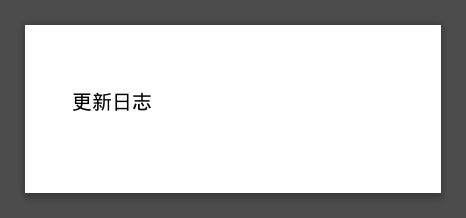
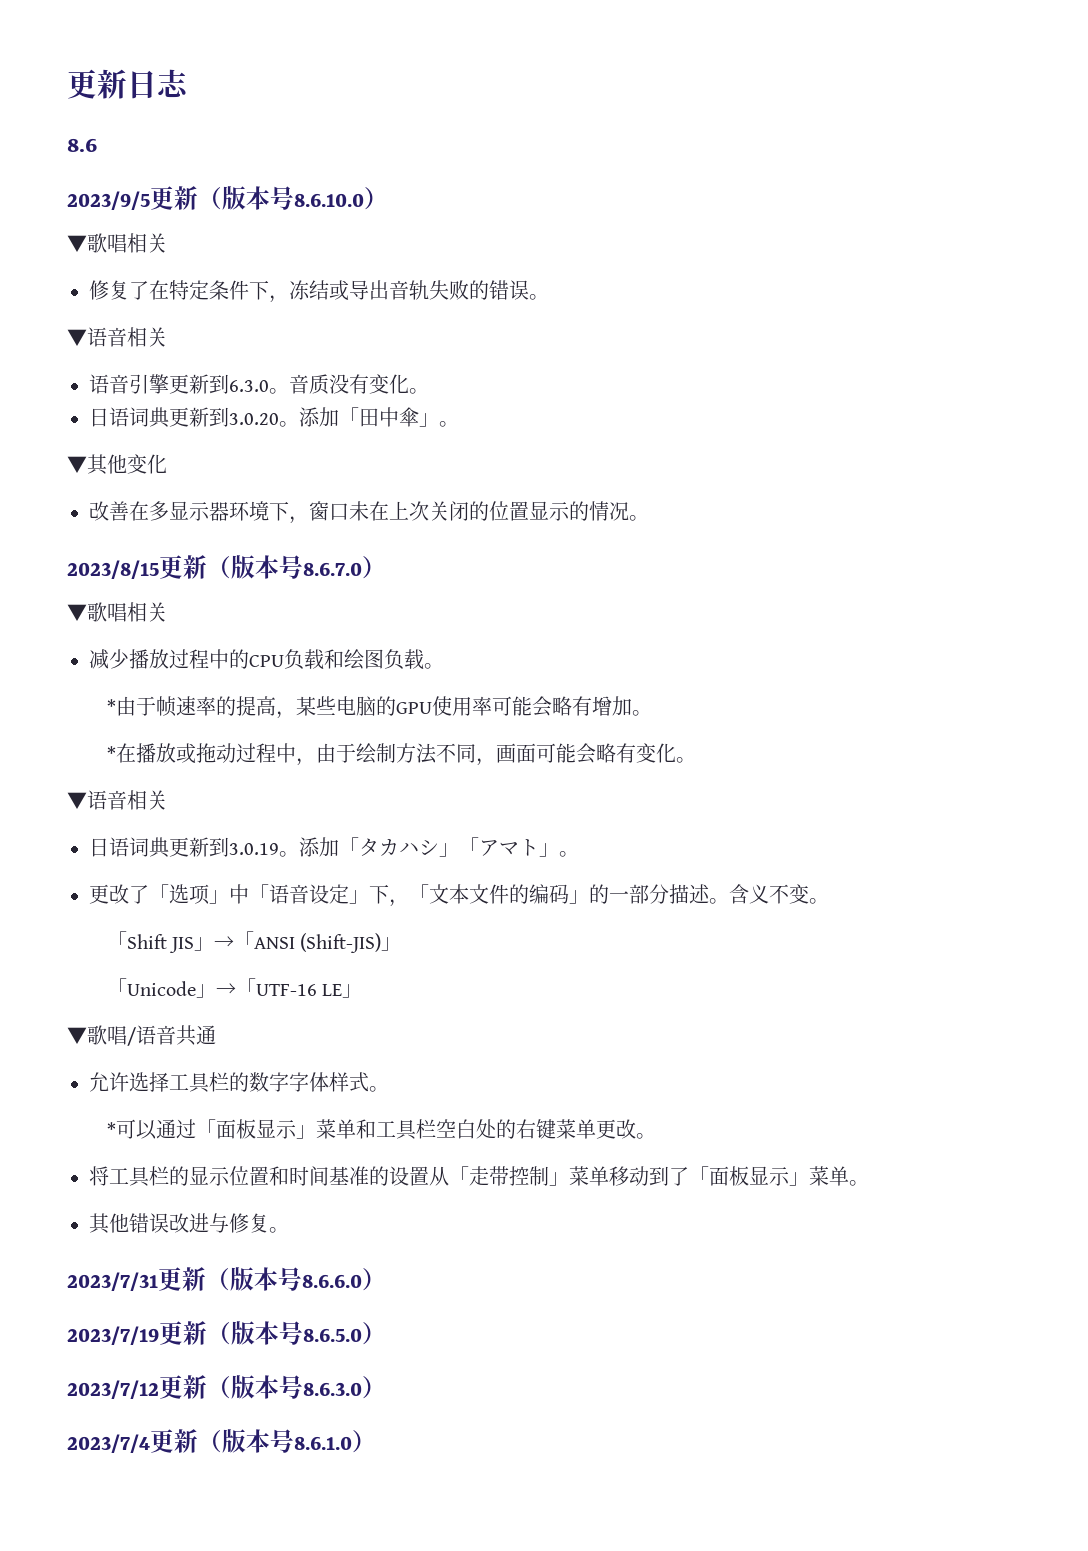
+ 8.6
+ 2023/9/5更新（版本号8.6.10.0）
+ ▼歌唱相关
+ 修复了在特定条件下，冻结或导出音轨失败的错误。
+ ▼语音相关
+ 语音引擎更新到6.3.0。音质没有变化。
+ 日语词典更新到3.0.20。添加「田中傘」。
+ ▼其他变化
+ 改善在多显示器环境下，窗口未在上次关闭的位置显示的情况。
+ 2023/8/15更新（版本号8.6.7.0）
+ ▼歌唱相关
+ 减少播放过程中的CPU负载和绘图负载。
+ *由于帧速率的提高，某些电脑的GPU使用率可能会略有增加。
+ *在播放或拖动过程中，由于绘制方法不同，画面可能会略有变化。
+ ▼语音相关
+ 日语词典更新到3.0.19。添加「タカハシ」「アマト」。
+ 更改了「选项」中「语音设定」下，「文本文件的编码」的一部分描述。含义不变。
+ 「Shift JIS」→「ANSI (Shift-JIS)」
+ 「Unicode」→「UTF-16 LE」
+ ▼歌唱/语音共通
+ 允许选择工具栏的数字字体样式。
+ *可以通过「面板显示」菜单和工具栏空白处的右键菜单更改。
+ 将工具栏的显示位置和时间基准的设置从「走带控制」菜单移动到了「面板显示」菜单。
+ 其他错误改进与修复。
+ 2023/7/31更新（版本号8.6.6.0）
+ 2023/7/19更新（版本号8.6.5.0）
+ 2023/7/12更新（版本号8.6.3.0）
+ 2023/7/4更新（版本号8.6.1.0）

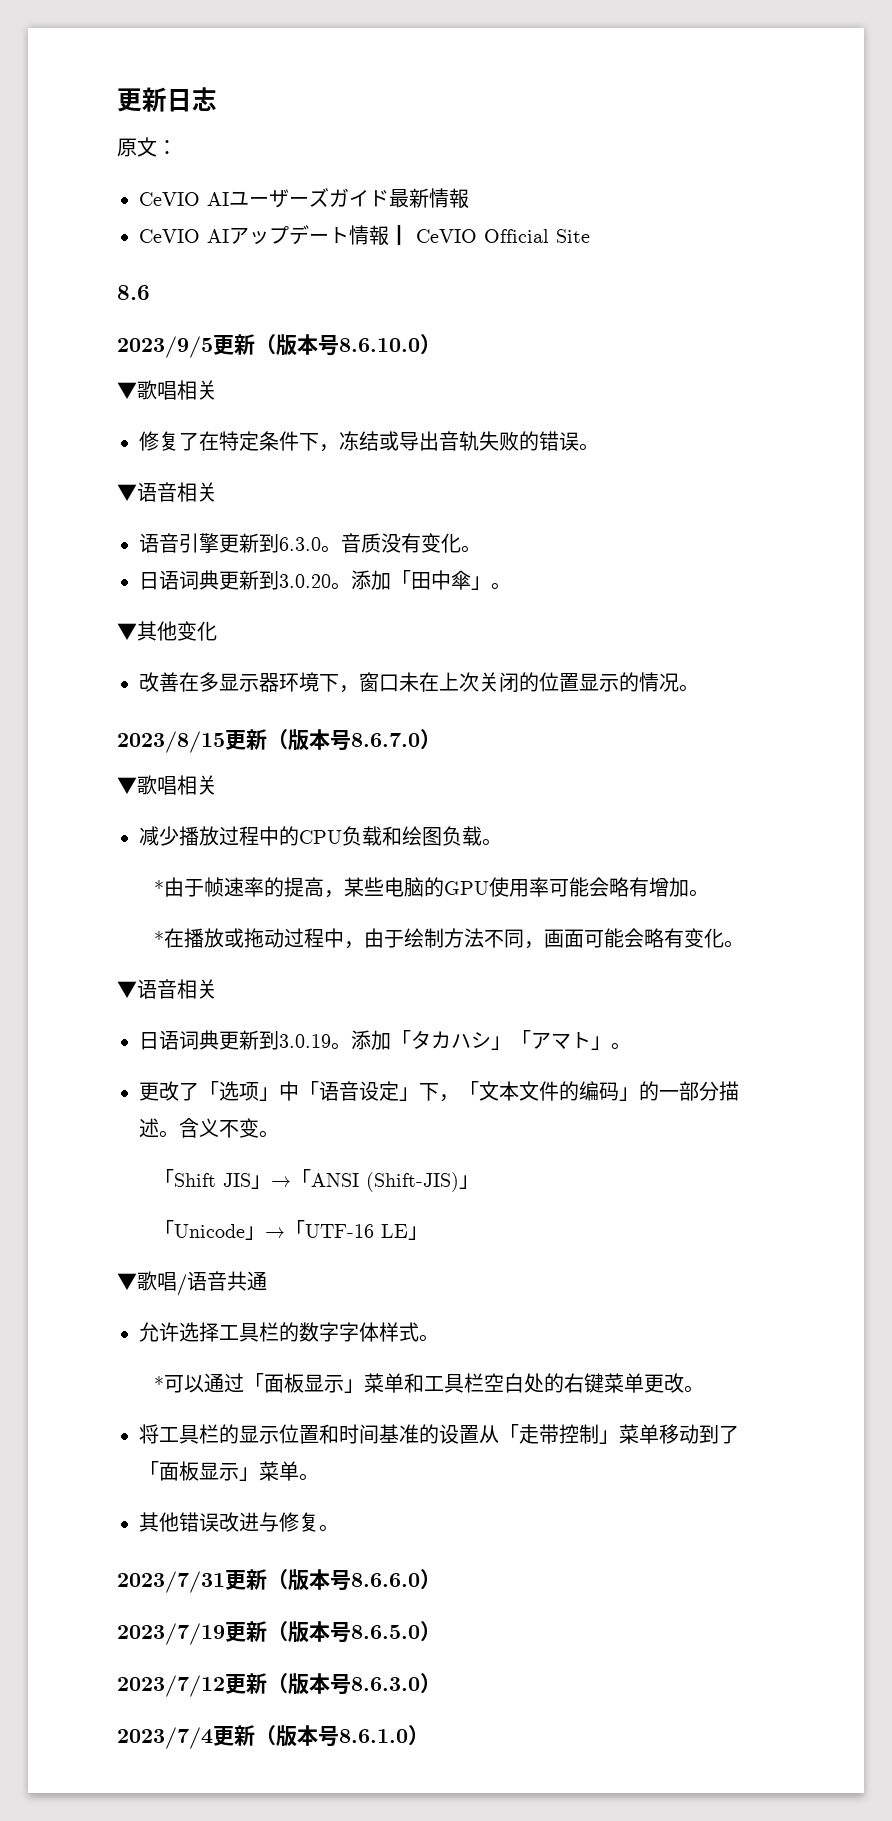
+ 原文：
+ CeVIO AIユーザーズガイド最新情報
+ CeVIO AIアップデート情報┃ CeVIO Official Site

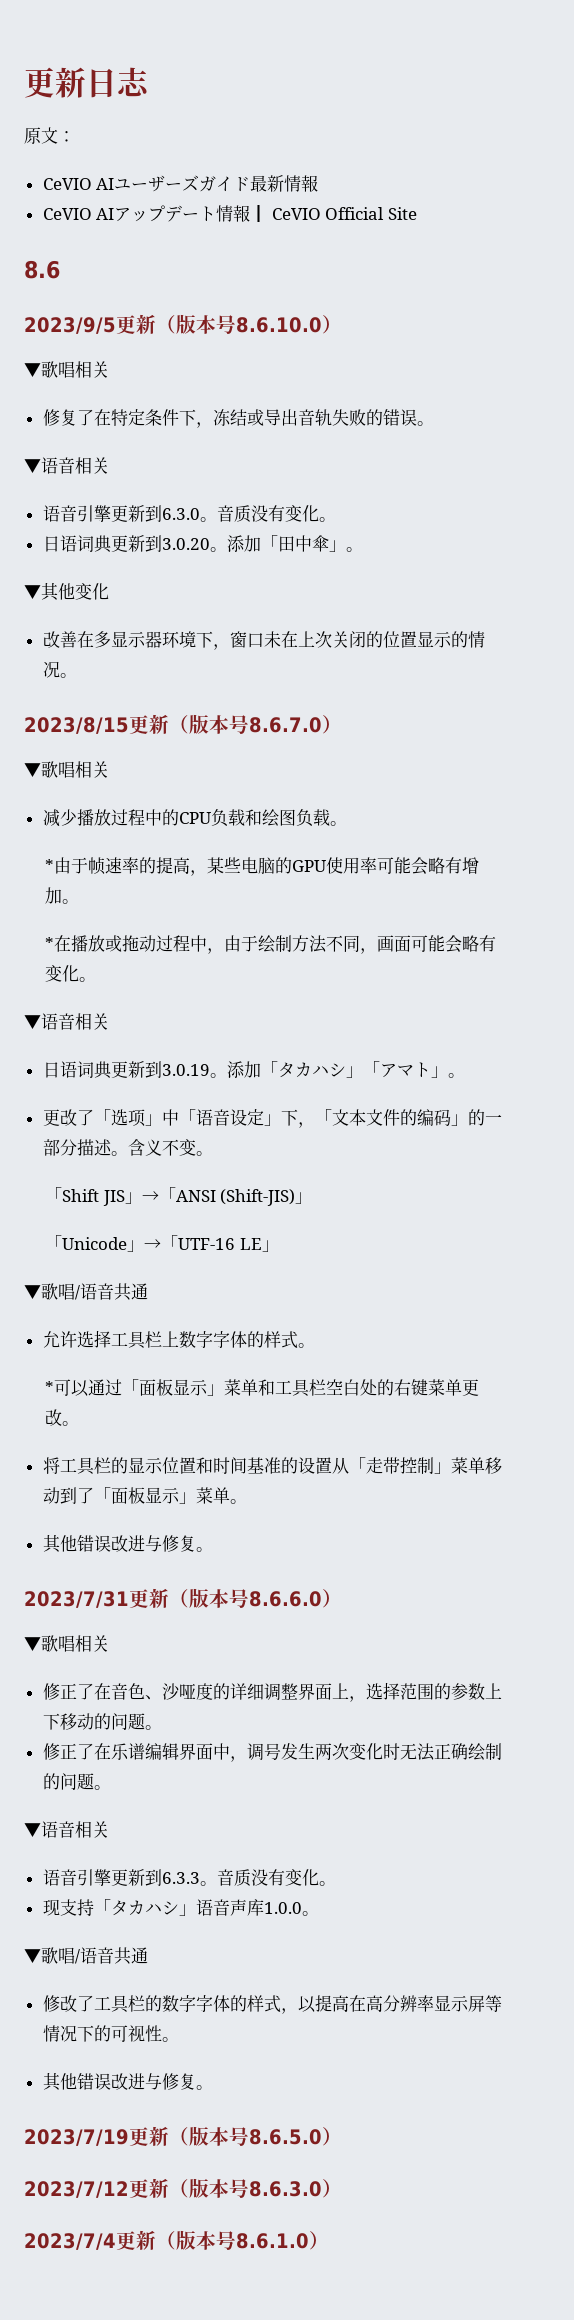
- 允许选择工具栏的数字字体样式。
+ 允许选择工具栏上数字字体的样式。
  2023/7/31更新（版本号8.6.6.0）
+ ▼歌唱相关
+ 修正了在音色、沙哑度的详细调整界面上，选择范围的参数上下移动的问题。
+ 修正了在乐谱编辑界面中，调号发生两次变化时无法正确绘制的问题。
+ ▼语音相关
+ 语音引擎更新到6.3.3。音质没有变化。
+ 现支持「タカハシ」语音声库1.0.0。
+ ▼歌唱/语音共通
+ 修改了工具栏的数字字体的样式，以提高在高分辨率显示屏等情况下的可视性。
+ 其他错误改进与修复。

